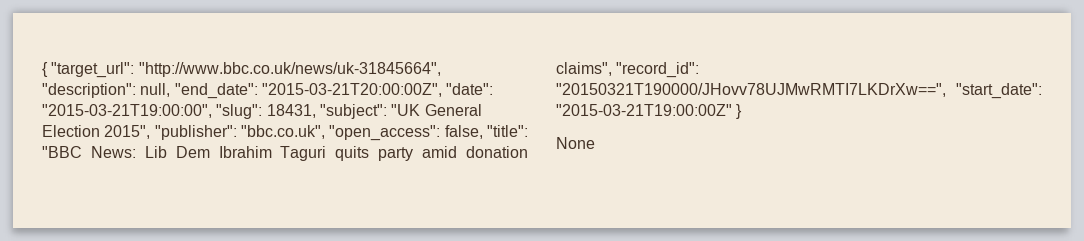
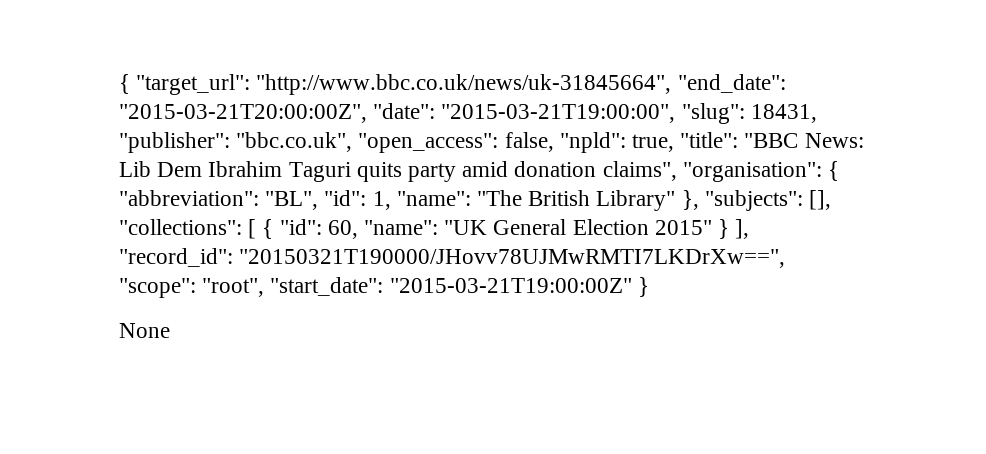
- { "target_url": "http://www.bbc.co.uk/news/uk-31845664", "description": null, "end_date": "2015-03-21T20:00:00Z", "date": "2015-03-21T19:00:00", "slug": 18431, "subject": "UK General Election 2015", "publisher": "bbc.co.uk", "open_access": false, "title": "BBC News: Lib Dem Ibrahim Taguri quits party amid donation claims", "record_id": "20150321T190000/JHovv78UJMwRMTI7LKDrXw==", "start_date": "2015-03-21T19:00:00Z" }
+ { "target_url": "http://www.bbc.co.uk/news/uk-31845664", "end_date": "2015-03-21T20:00:00Z", "date": "2015-03-21T19:00:00", "slug": 18431, "publisher": "bbc.co.uk", "open_access": false, "npld": true, "title": "BBC News: Lib Dem Ibrahim Taguri quits party amid donation claims", "organisation": { "abbreviation": "BL", "id": 1, "name": "The British Library" }, "subjects": [], "collections": [ { "id": 60, "name": "UK General Election 2015" } ], "record_id": "20150321T190000/JHovv78UJMwRMTI7LKDrXw==", "scope": "root", "start_date": "2015-03-21T19:00:00Z" }

